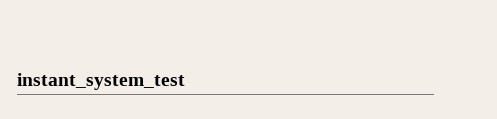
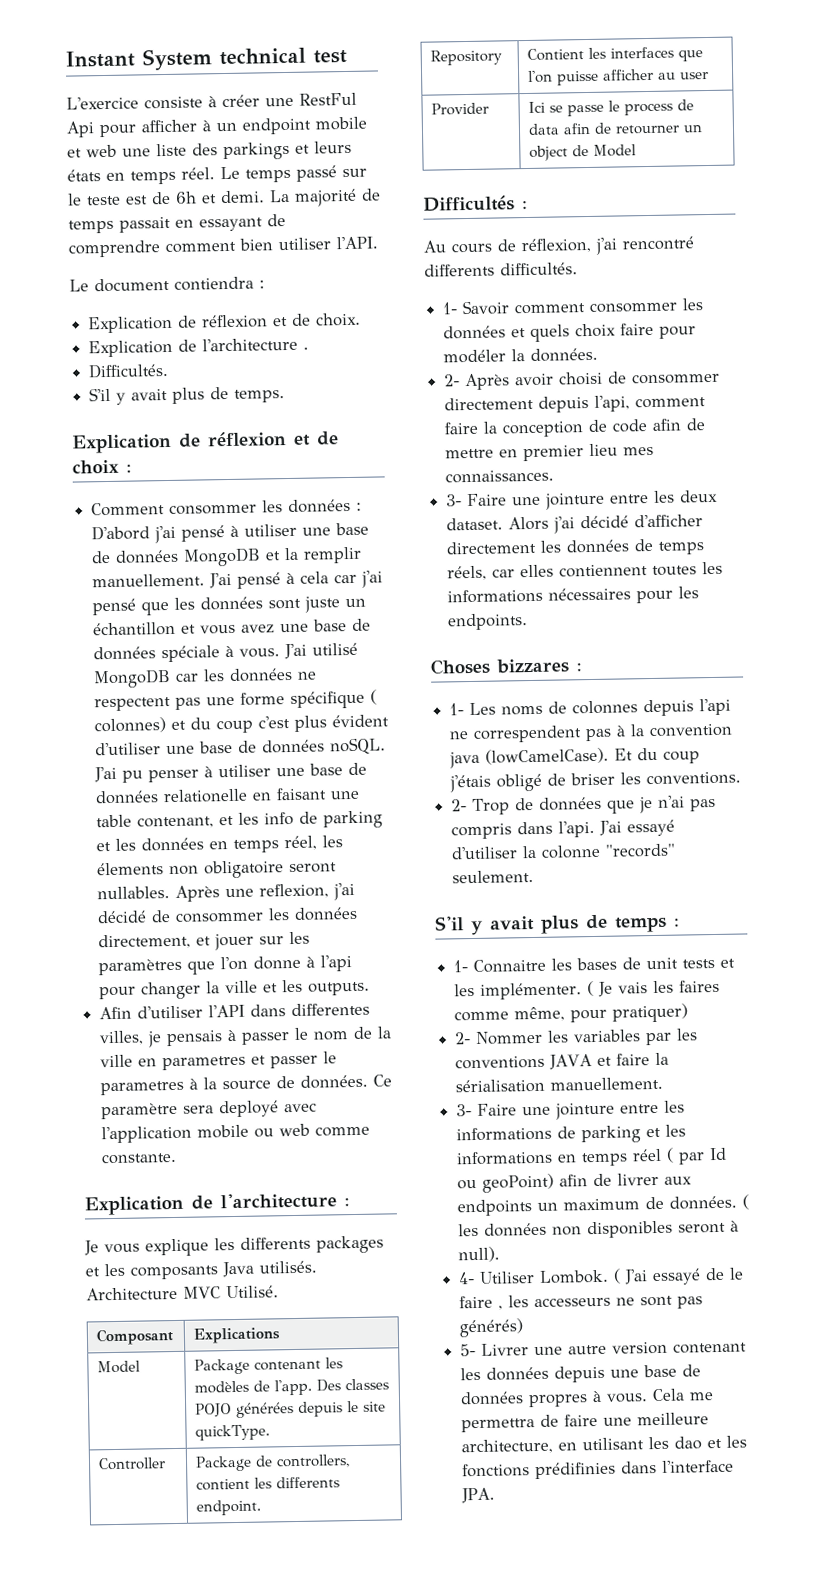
- instant_system_test
+ Instant System technical test
+ L'exercice consiste à créer une RestFul Api pour afficher à un endpoint mobile et web une liste des parkings et leurs états en temps réel. Le temps passé sur le teste est de 6h et demi. La majorité de temps passait en essayant de comprendre comment bien utiliser l'API.
+ Le document contiendra :
+ Explication de réflexion et de choix.
+ Explication de l'architecture .
+ Difficultés.
+ S'il y avait plus de temps.
+ Explication de réflexion et de choix :
+ Comment consommer les données : D'abord j'ai pensé à utiliser une base de données MongoDB et la remplir manuellement. J'ai pensé à cela car j'ai pensé que les données sont juste un échantillon et vous avez une base de données spéciale à vous. J'ai utilisé MongoDB car les données ne respectent pas une forme spécifique ( colonnes) et du coup c'est plus évident d'utiliser une base de données noSQL. J'ai pu penser à utiliser une base de données relationelle en faisant une table contenant, et les info de parking et les données en temps réel, les élements non obligatoire seront nullables. Après une reflexion, j'ai décidé de consommer les données directement, et jouer sur les paramètres que l'on donne à l'api pour changer la ville et les outputs.
+ Afin d'utiliser l'API dans differentes villes, je pensais à passer le nom de la ville en parametres et passer le parametres à la source de données. Ce paramètre sera deployé avec l'application mobile ou web comme constante.
+ Explication de l'architecture :
+ Je vous explique les differents packages et les composants Java utilisés. Architecture MVC Utilisé.
+ Composant | Explications
+ Model | Package contenant les modèles de l'app. Des classes POJO générées depuis le site quickType.
+ Controller | Package de controllers, contient les differents endpoint.
+ Repository | Contient les interfaces que l'on puisse afficher au user
+ Provider | Ici se passe le process de data afin de retourner un object de Model
+ Difficultés :
+ Au cours de réflexion, j'ai rencontré differents difficultés.
+ 1- Savoir comment consommer les données et quels choix faire pour modéler la données.
+ 2- Après avoir choisi de consommer directement depuis l'api, comment faire la conception de code afin de mettre en premier lieu mes connaissances.
+ 3- Faire une jointure entre les deux dataset. Alors j'ai décidé d'afficher directement les données de temps réels, car elles contiennent toutes les informations nécessaires pour les endpoints.
+ Choses bizzares :
+ 1- Les noms de colonnes depuis l'api ne correspendent pas à la convention java (lowCamelCase). Et du coup j'étais obligé de briser les conventions.
+ 2- Trop de données que je n'ai pas compris dans l'api. J'ai essayé d'utiliser la colonne "records" seulement.
+ S'il y avait plus de temps :
+ 1- Connaitre les bases de unit tests et les implémenter. ( Je vais les faires comme même, pour pratiquer)
+ 2- Nommer les variables par les conventions JAVA et faire la sérialisation manuellement.
+ 3- Faire une jointure entre les informations de parking et les informations en temps réel ( par Id ou geoPoint) afin de livrer aux endpoints un maximum de données. ( les données non disponibles seront à null).
+ 4- Utiliser Lombok. ( J'ai essayé de le faire , les accesseurs ne sont pas générés)
+ 5- Livrer une autre version contenant les données depuis une base de données propres à vous. Cela me permettra de faire une meilleure architecture, en utilisant les dao et les fonctions prédifinies dans l'interface JPA.

